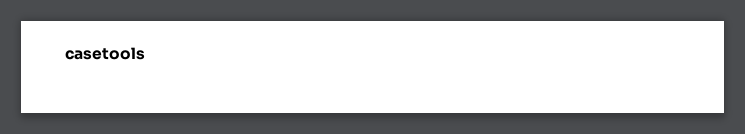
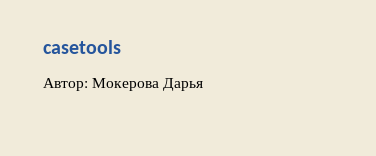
+ Автор: Мокерова Дарья

